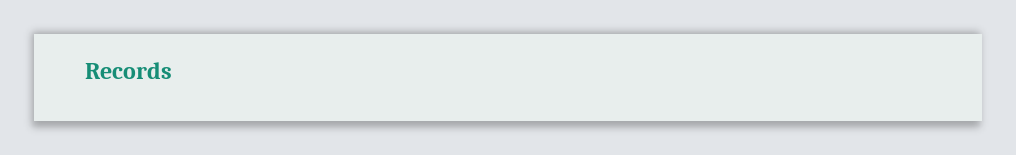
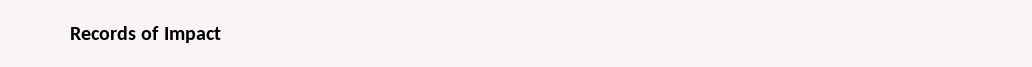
- Records
+ Records of Impact

